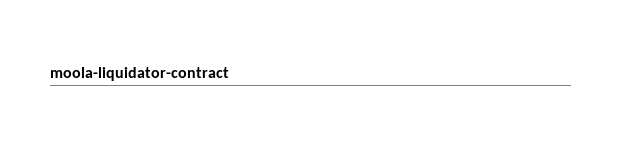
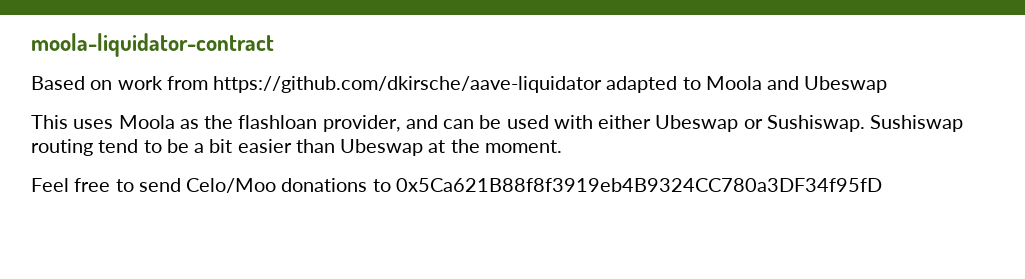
+ Based on work from https://github.com/dkirsche/aave-liquidator adapted to Moola and Ubeswap
+ This uses Moola as the flashloan provider, and can be used with either Ubeswap or Sushiswap. Sushiswap routing tend to be a bit easier than Ubeswap at the moment.
+ Feel free to send Celo/Moo donations to 0x5Ca621B88f8f3919eb4B9324CC780a3DF34f95fD

